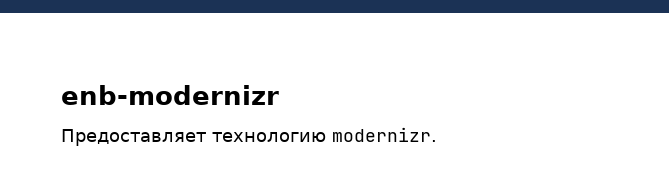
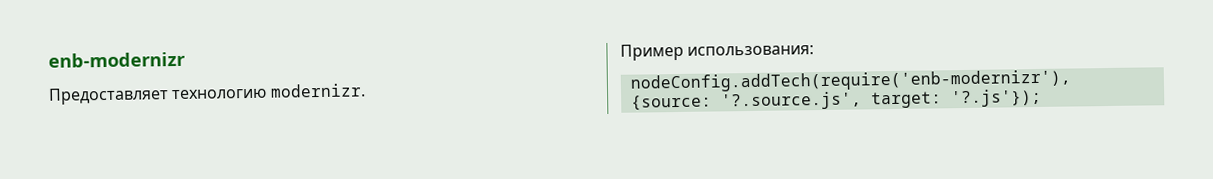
+ Пример использования:
+ nodeConfig.addTech(require('enb-modernizr'), {source: '?.source.js', target: '?.js'});

